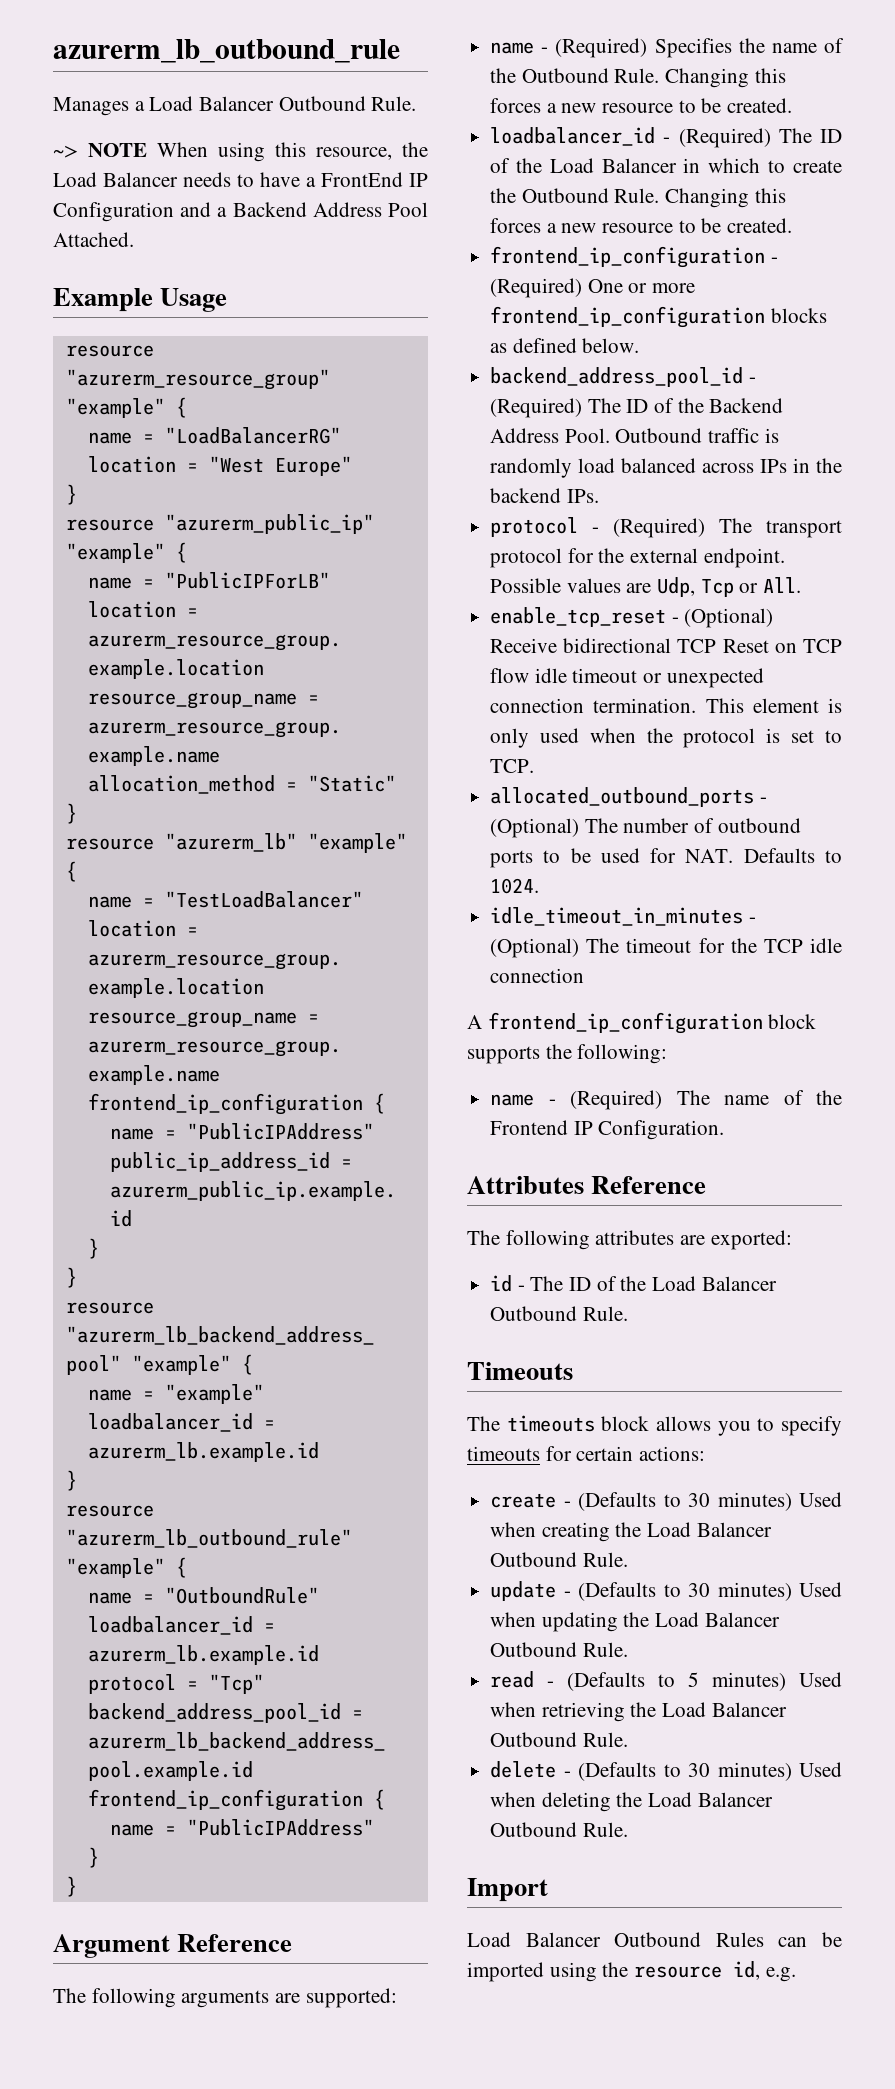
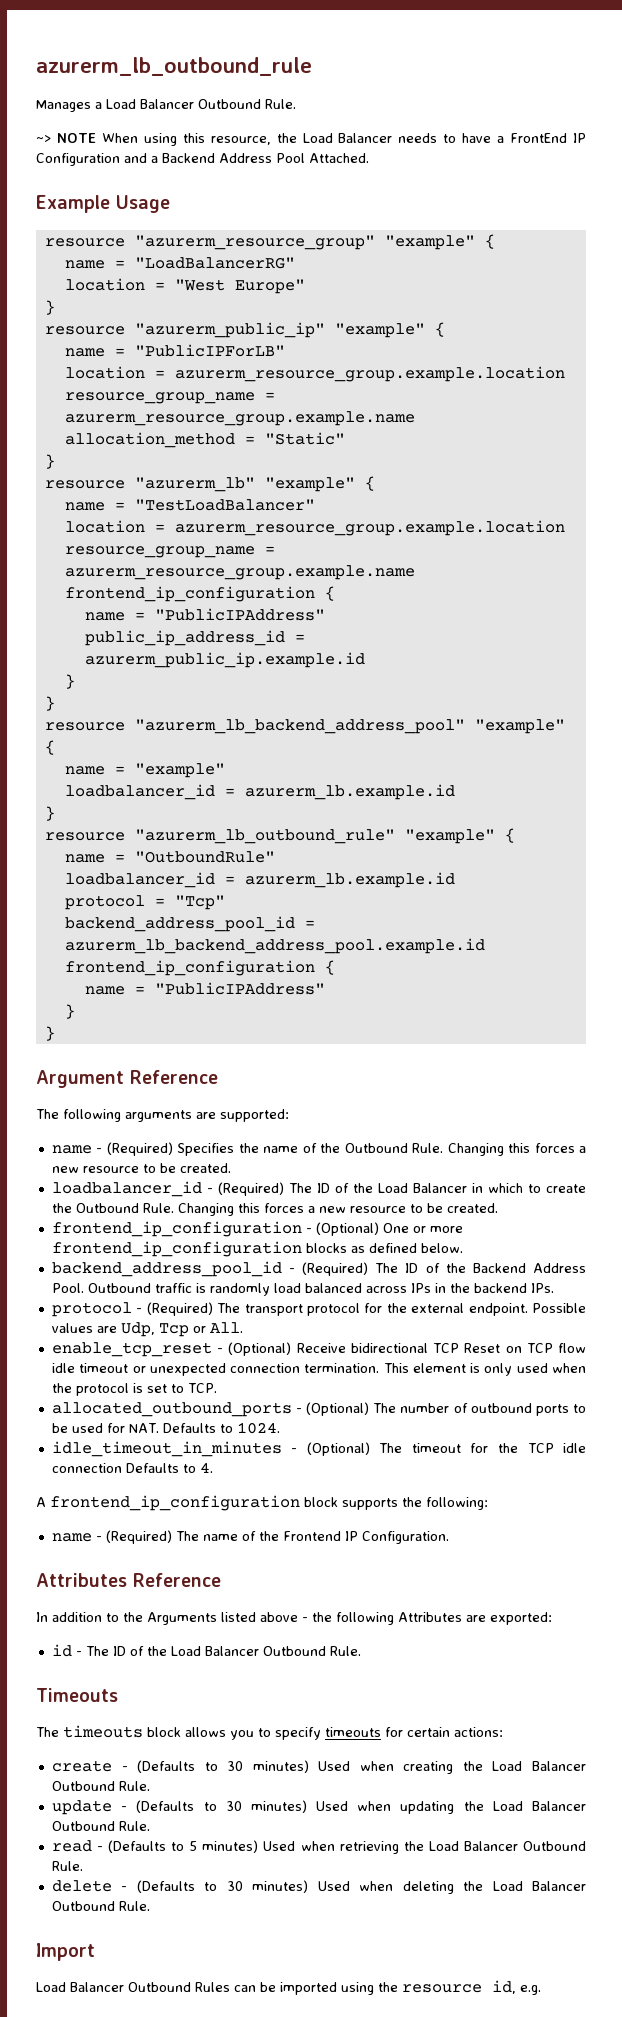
- frontend_ip_configuration - (Required) One or more frontend_ip_configuration blocks as defined below.
+ frontend_ip_configuration - (Optional) One or more frontend_ip_configuration blocks as defined below.
- idle_timeout_in_minutes - (Optional) The timeout for the TCP idle connection
+ idle_timeout_in_minutes - (Optional) The timeout for the TCP idle connection Defaults to 4.
- The following attributes are exported:
+ In addition to the Arguments listed above - the following Attributes are exported:

